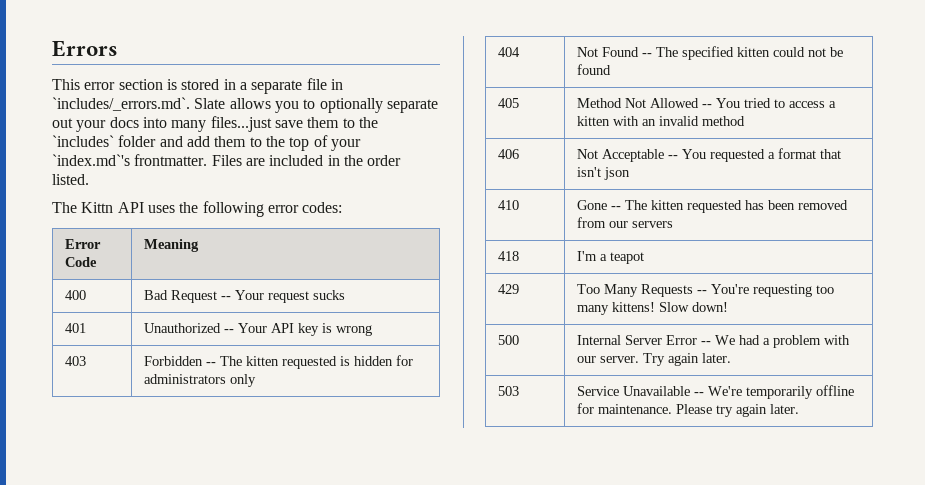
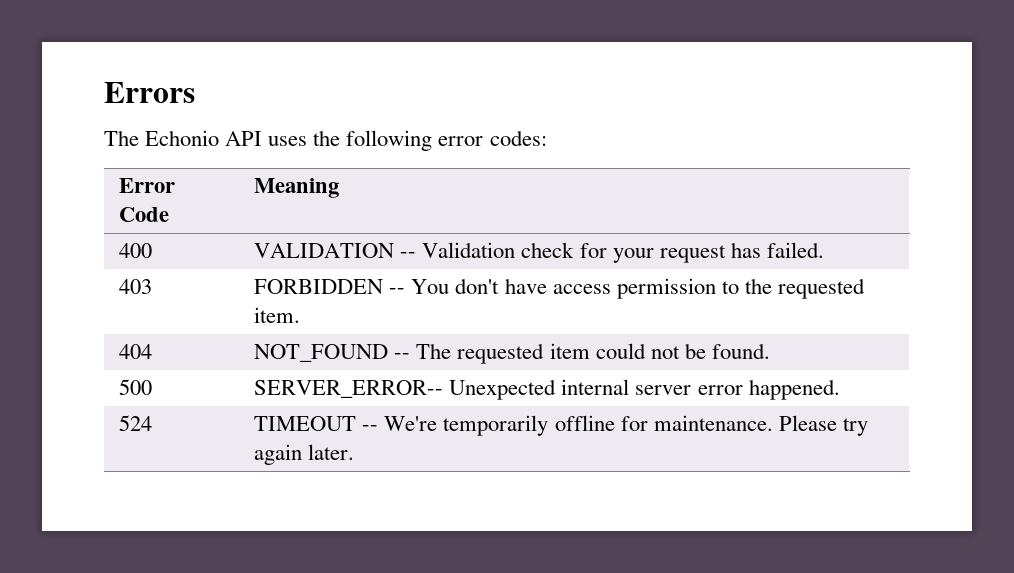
- This error section is stored in a separate file in `includes/_errors.md`. Slate allows you to optionally separate out your docs into many files...just save them to the `includes` folder and add them to the top of your `index.md`'s frontmatter. Files are included in the order listed.
- The Kittn API uses the following error codes:
+ The Echonio API uses the following error codes:
- 400 | Bad Request -- Your request sucks
- 401 | Unauthorized -- Your API key is wrong
- 403 | Forbidden -- The kitten requested is hidden for administrators only
- 404 | Not Found -- The specified kitten could not be found
- 405 | Method Not Allowed -- You tried to access a kitten with an invalid method
- 406 | Not Acceptable -- You requested a format that isn't json
- 410 | Gone -- The kitten requested has been removed from our servers
- 418 | I'm a teapot
- 429 | Too Many Requests -- You're requesting too many kittens! Slow down!
- 500 | Internal Server Error -- We had a problem with our server. Try again later.
- 503 | Service Unavailable -- We're temporarily offline for maintenance. Please try again later.
+ 400 | VALIDATION -- Validation check for your request has failed.
+ 403 | FORBIDDEN -- You don't have access permission to the requested item.
+ 404 | NOT_FOUND -- The requested item could not be found.
+ 500 | SERVER_ERROR-- Unexpected internal server error happened.
+ 524 | TIMEOUT -- We're temporarily offline for maintenance. Please try again later.

